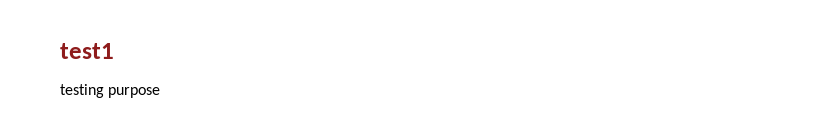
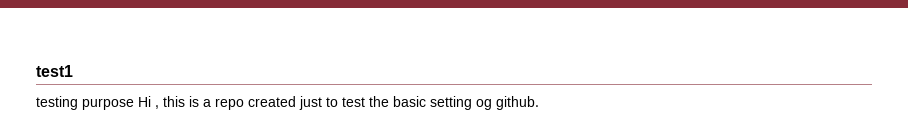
- testing purpose
+ testing purpose Hi , this is a repo created just to test the basic setting og github.

